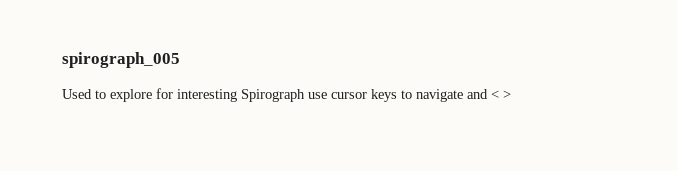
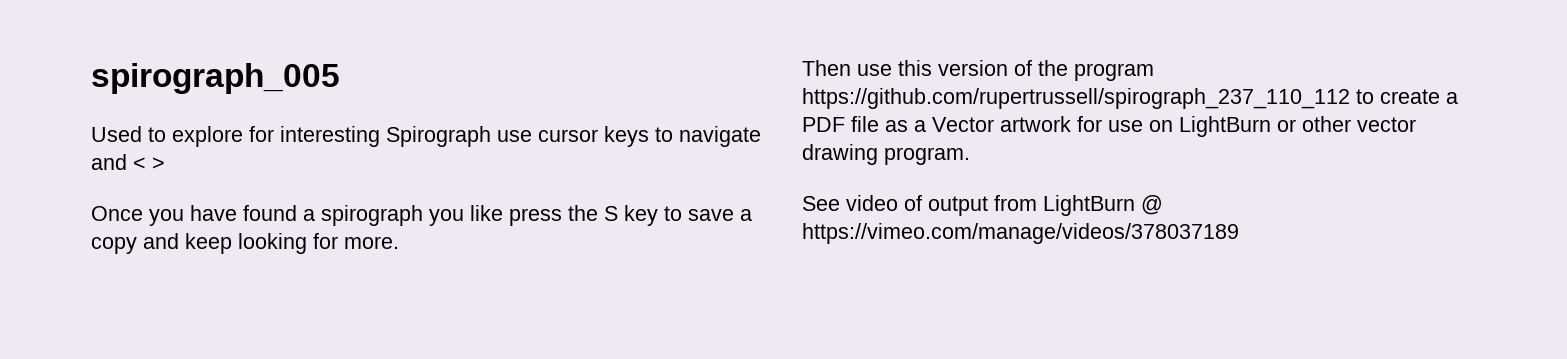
+ Once you have found a spirograph you like press the S key to save a copy and keep looking for more.
+ Then use this version of the program https://github.com/rupertrussell/spirograph_237_110_112 to create a PDF file as a Vector artwork for use on LightBurn or other vector drawing program.
+ See video of output from LightBurn @ https://vimeo.com/manage/videos/378037189

